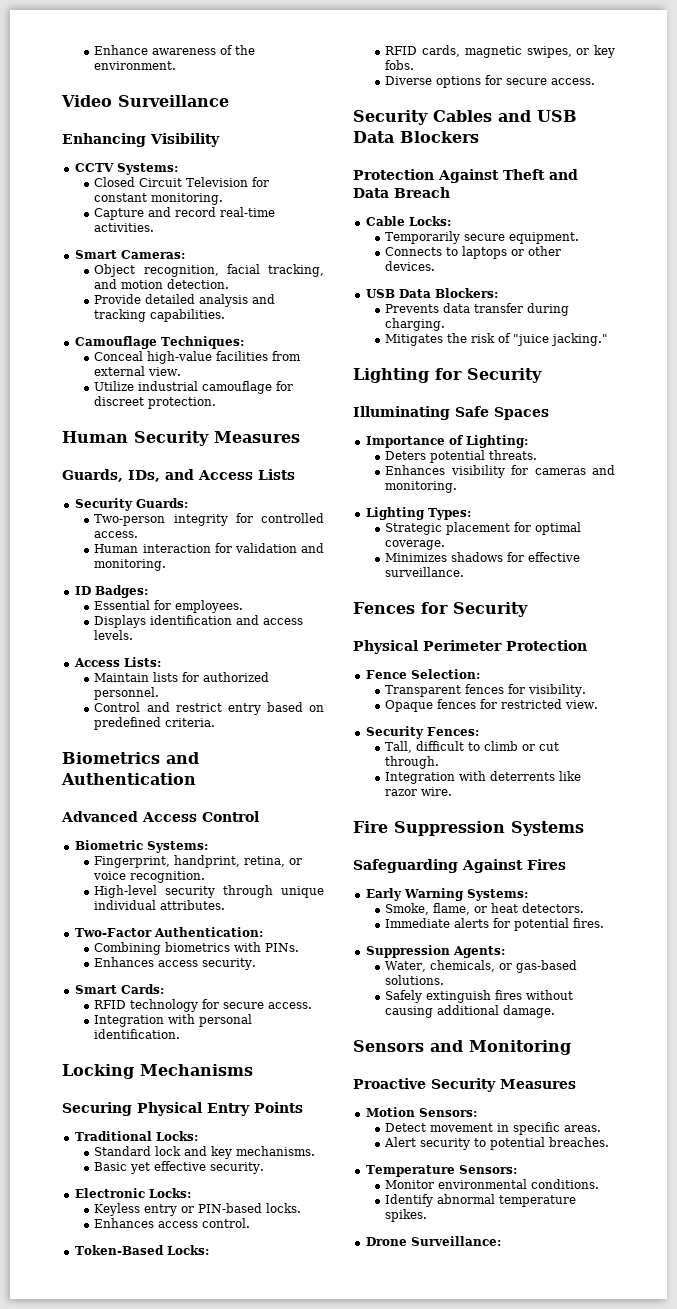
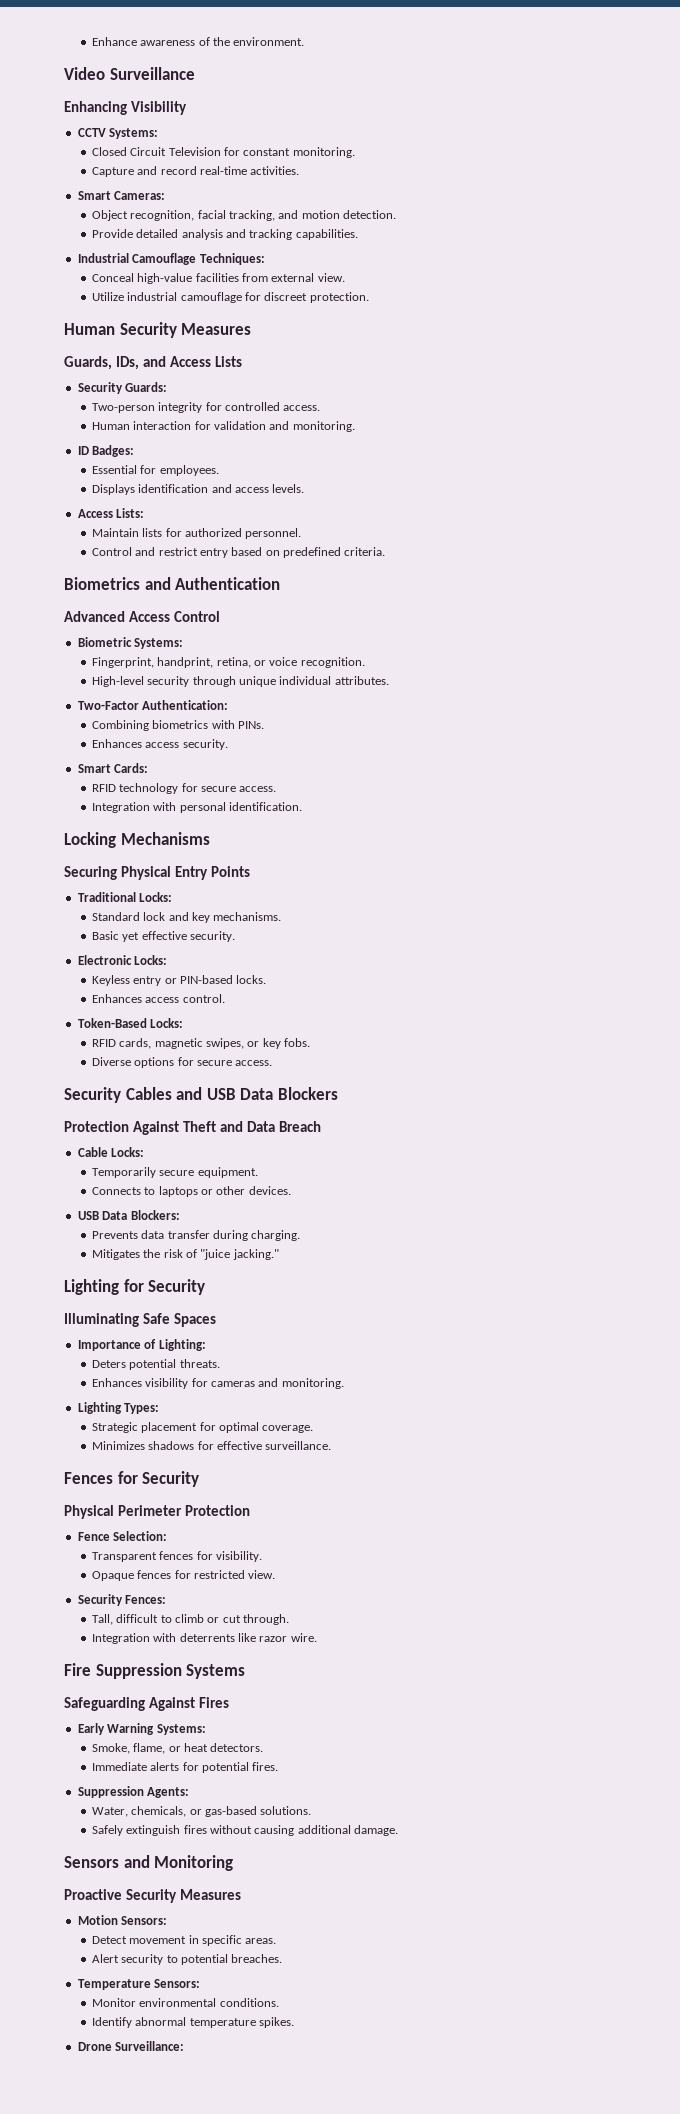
- Camouflage Techniques:
+ Industrial Camouflage Techniques:

